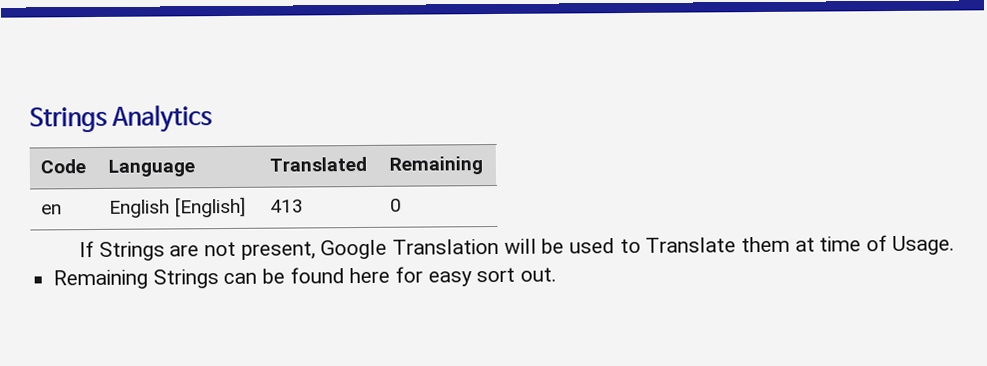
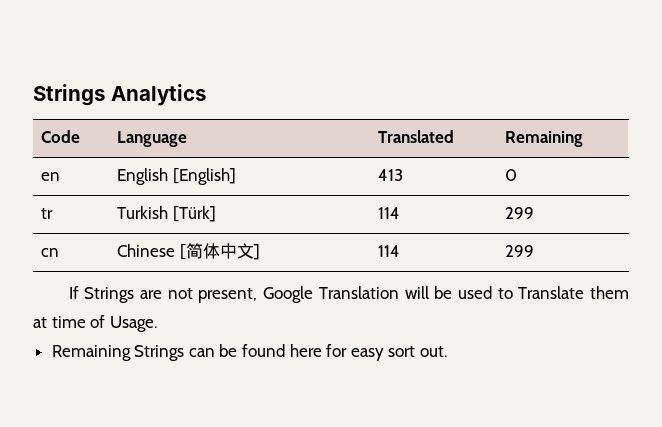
+ tr | Turkish [Türk] | 114 | 299
+ cn | Chinese [简体中文] | 114 | 299

